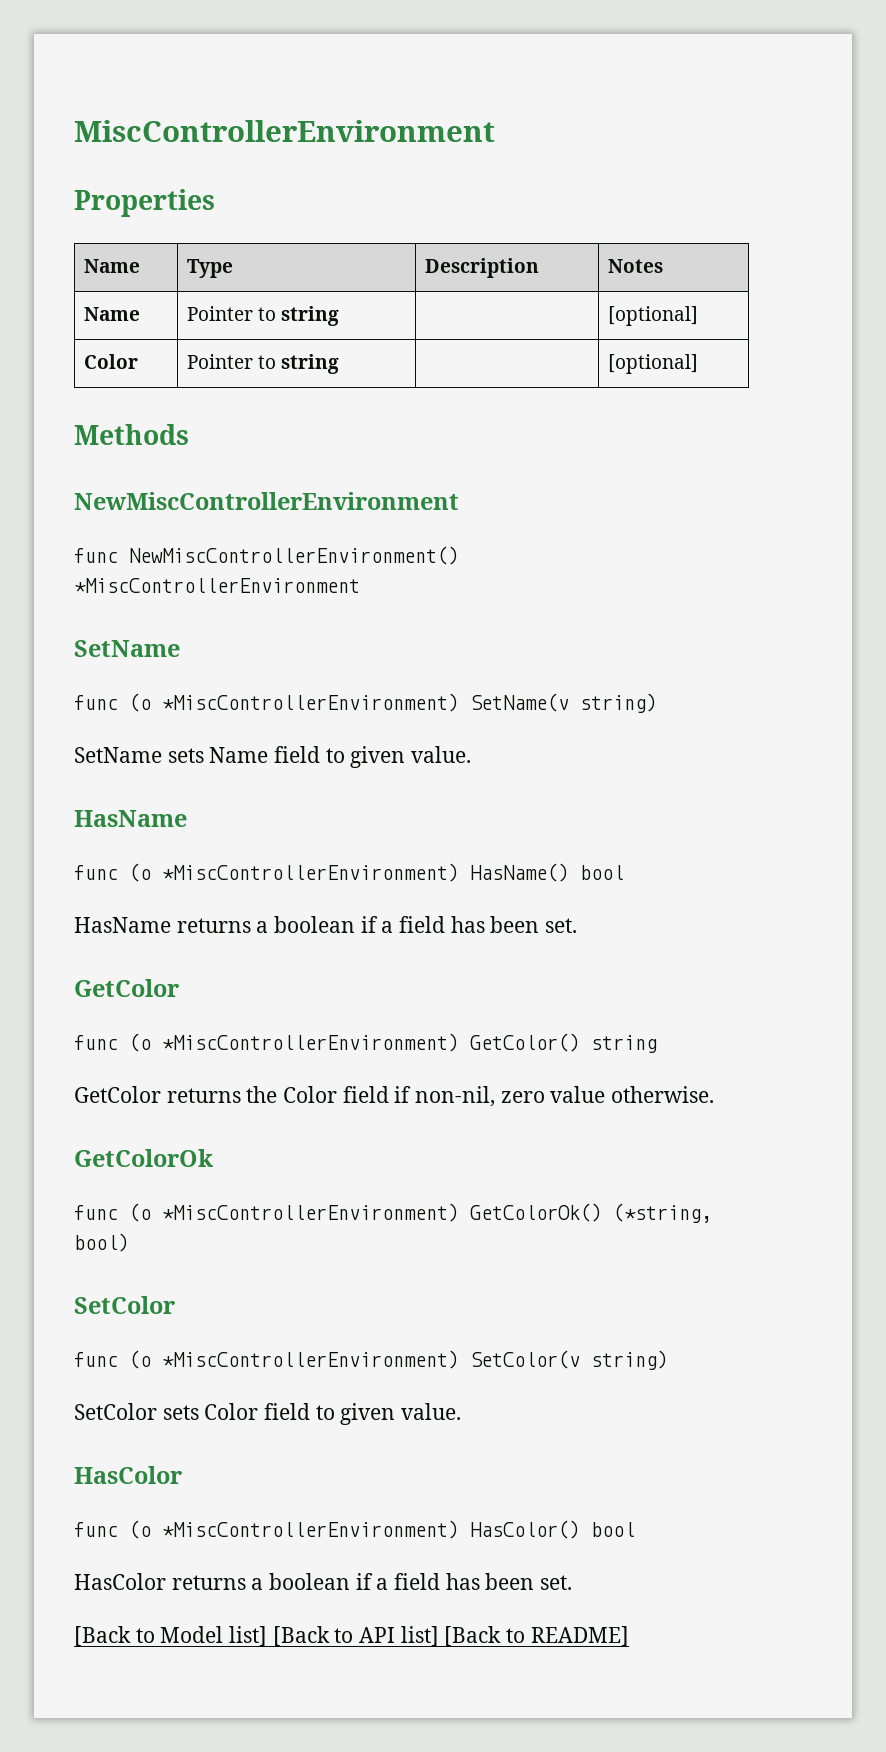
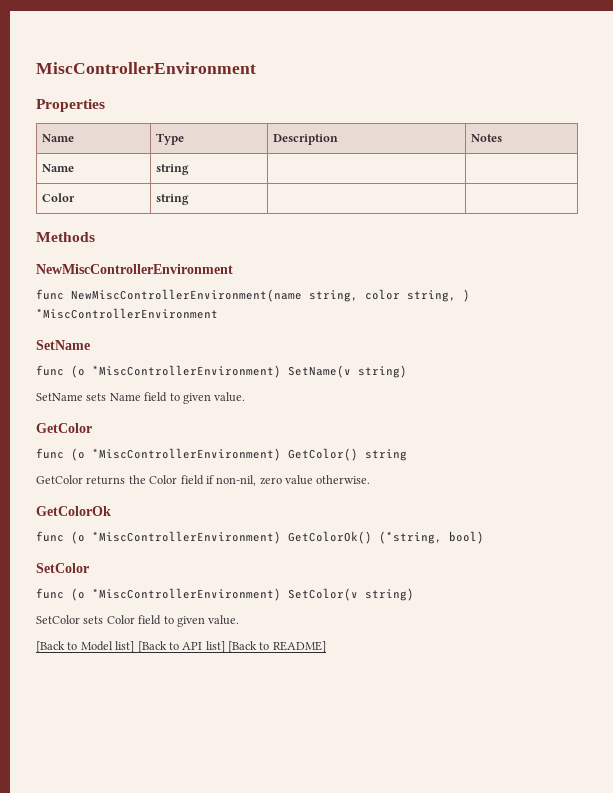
- Name | Pointer to string | | [optional]
+ Name | string | |
- Color | Pointer to string | | [optional]
+ Color | string | |
- func NewMiscControllerEnvironment() *MiscControllerEnvironment
+ func NewMiscControllerEnvironment(name string, color string, ) *MiscControllerEnvironment
  SetName sets Name field to given value.
- HasName
- func (o *MiscControllerEnvironment) HasName() bool
- HasName returns a boolean if a field has been set.
  SetColor sets Color field to given value.
- HasColor
- func (o *MiscControllerEnvironment) HasColor() bool
- HasColor returns a boolean if a field has been set.

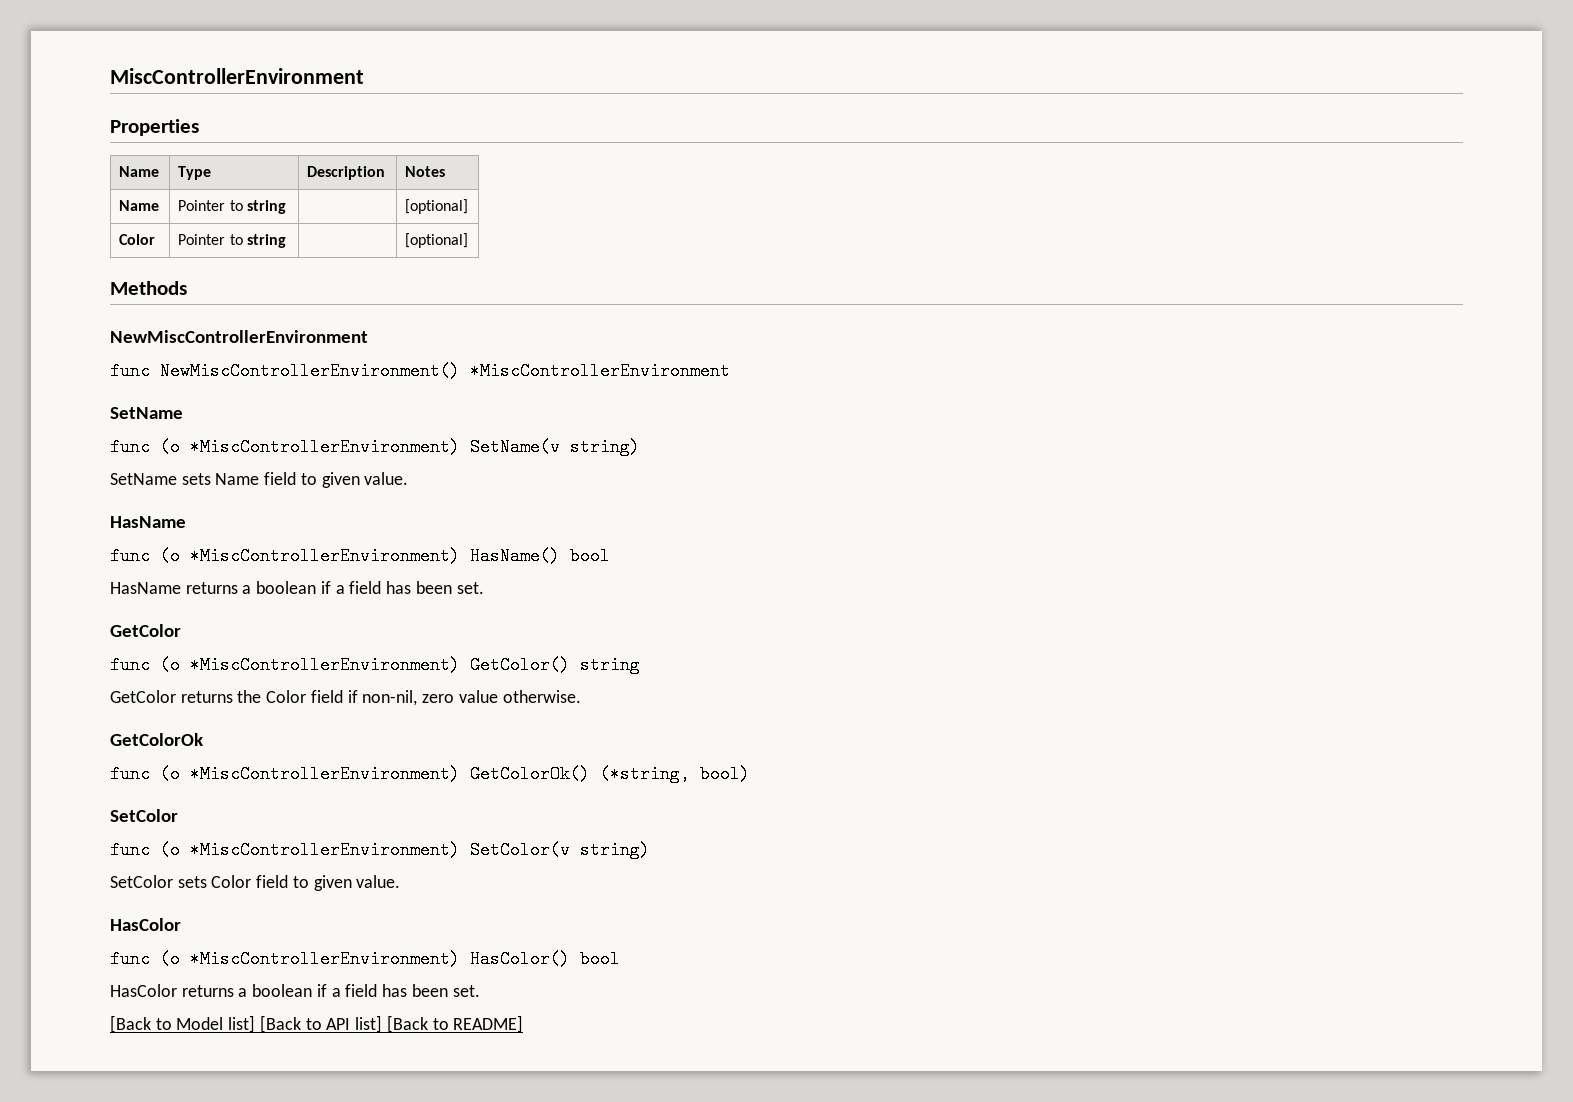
- Name | string | |
+ Name | Pointer to string | | [optional]
- Color | string | |
+ Color | Pointer to string | | [optional]
- func NewMiscControllerEnvironment(name string, color string, ) *MiscControllerEnvironment
+ func NewMiscControllerEnvironment() *MiscControllerEnvironment
  SetName sets Name field to given value.
+ HasName
+ func (o *MiscControllerEnvironment) HasName() bool
+ HasName returns a boolean if a field has been set.
  SetColor sets Color field to given value.
+ HasColor
+ func (o *MiscControllerEnvironment) HasColor() bool
+ HasColor returns a boolean if a field has been set.

